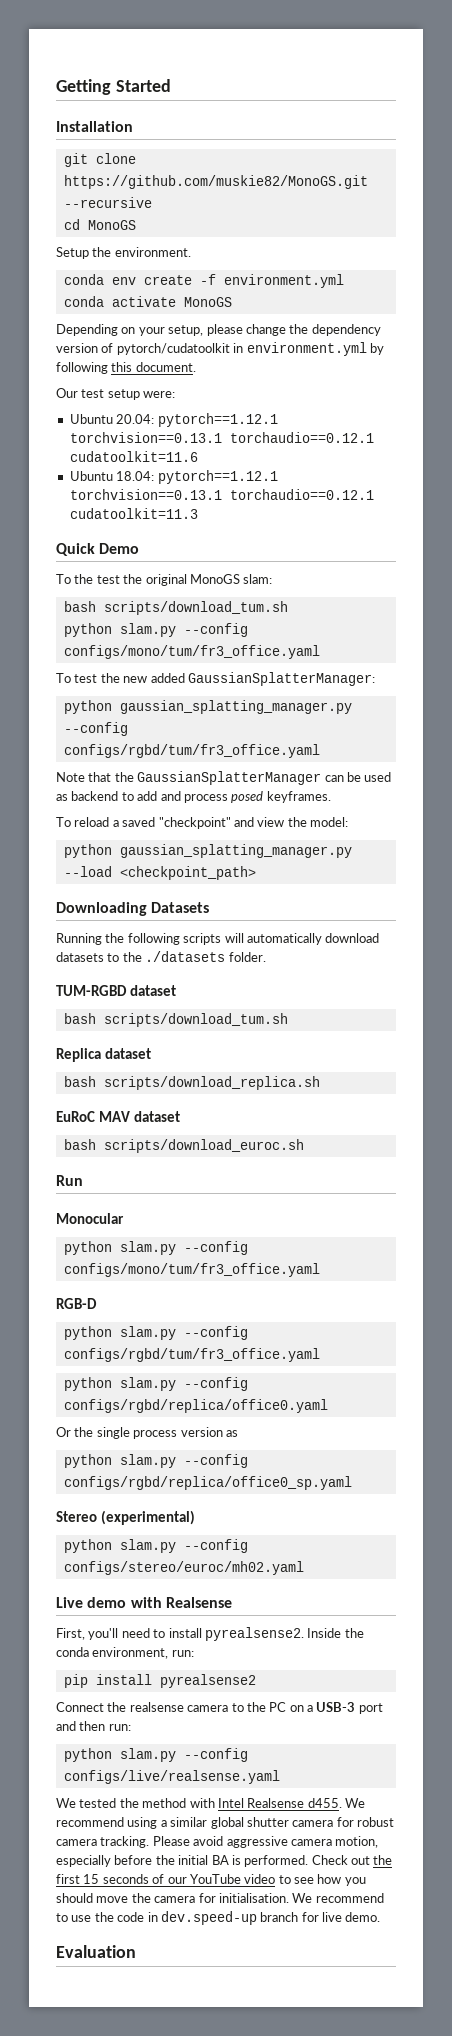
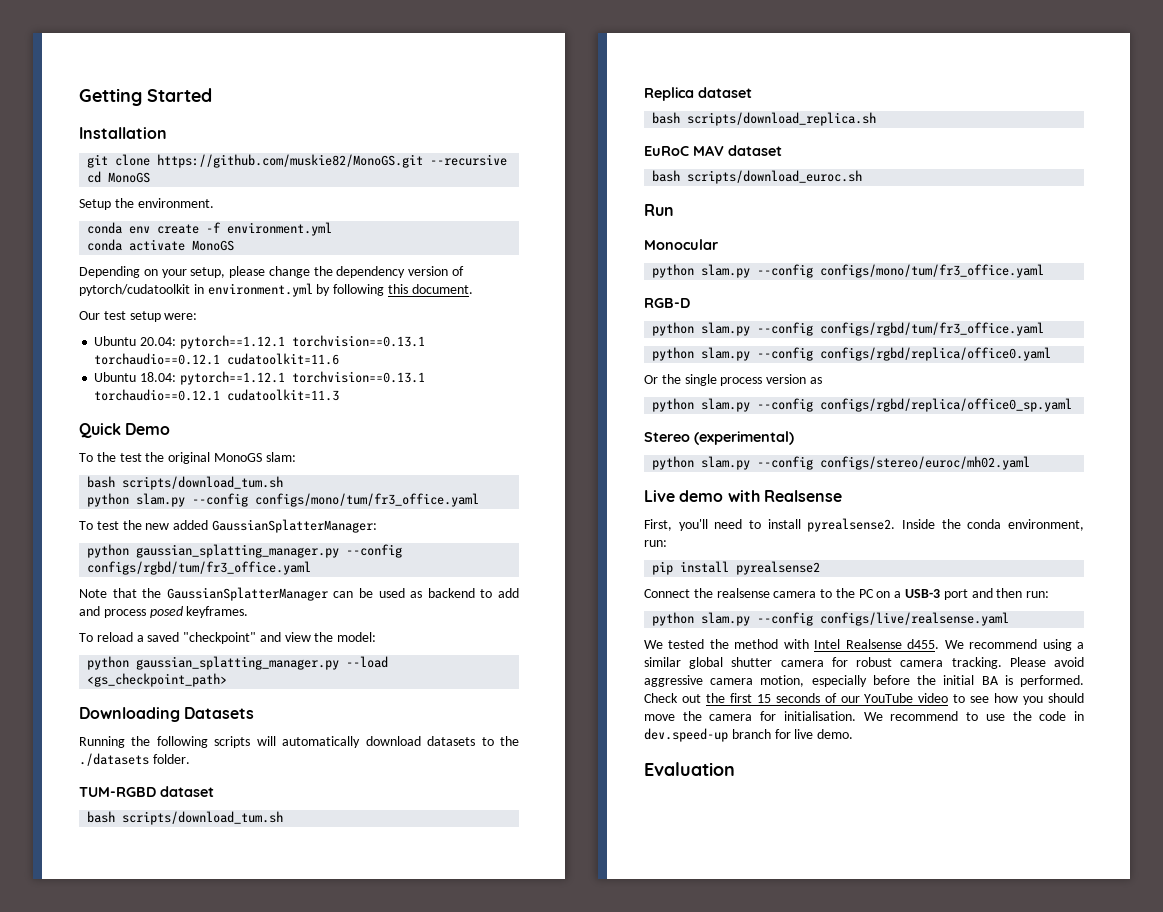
- python gaussian_splatting_manager.py --load <checkpoint_path>
+ python gaussian_splatting_manager.py --load <gs_checkpoint_path>

